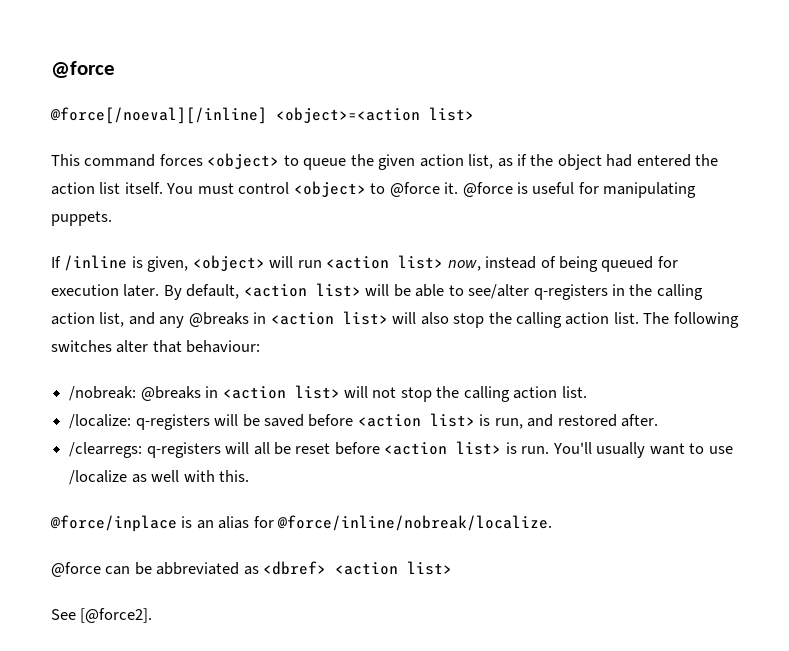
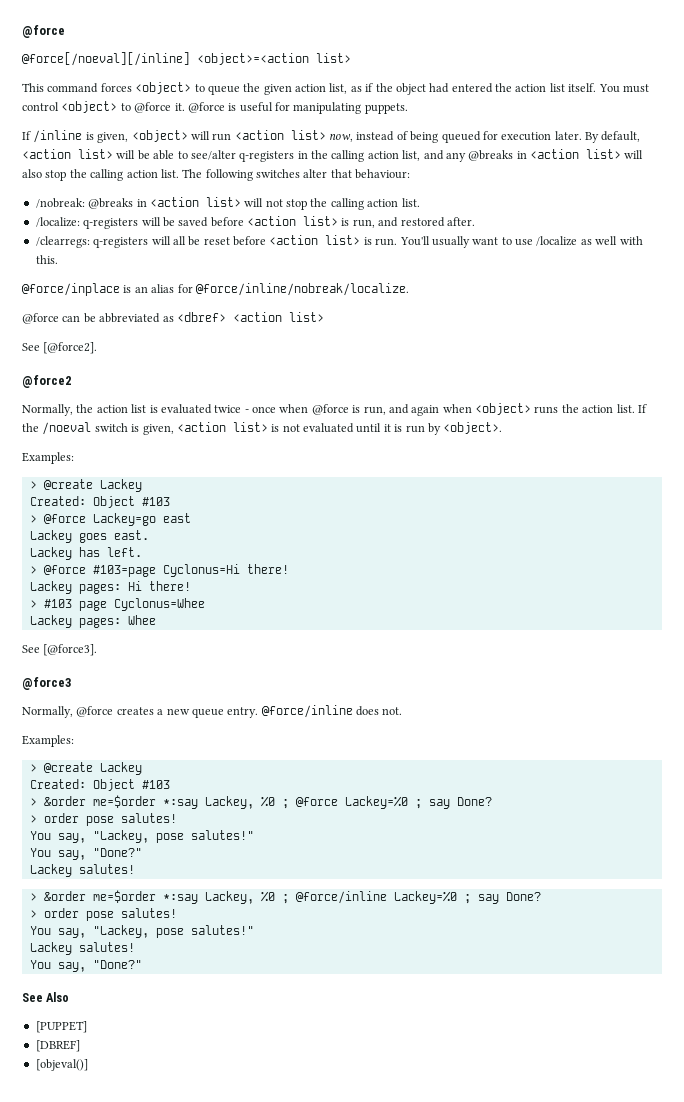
+ @force2
+ Normally, the action list is evaluated twice - once when @force is run, and again when <object> runs the action list. If the /noeval switch is given, <action list> is not evaluated until it is run by <object>.
+ Examples:
+ > @create Lackey
+ Created: Object #103
+ > @force Lackey=go east
+ Lackey goes east.
+ Lackey has left.
+ > @force #103=page Cyclonus=Hi there!
+ Lackey pages: Hi there!
+ > #103 page Cyclonus=Whee
+ Lackey pages: Whee
+ See [@force3].
+ @force3
+ Normally, @force creates a new queue entry. @force/inline does not.
+ Examples:
+ > @create Lackey
+ Created: Object #103
+ > &order me=$order *:say Lackey, %0 ; @force Lackey=%0 ; say Done?
+ > order pose salutes!
+ You say, "Lackey, pose salutes!"
+ You say, "Done?"
+ Lackey salutes!
+ > &order me=$order *:say Lackey, %0 ; @force/inline Lackey=%0 ; say Done?
+ > order pose salutes!
+ You say, "Lackey, pose salutes!"
+ Lackey salutes!
+ You say, "Done?"
+ See Also
+ [PUPPET]
+ [DBREF]
+ [objeval()]

